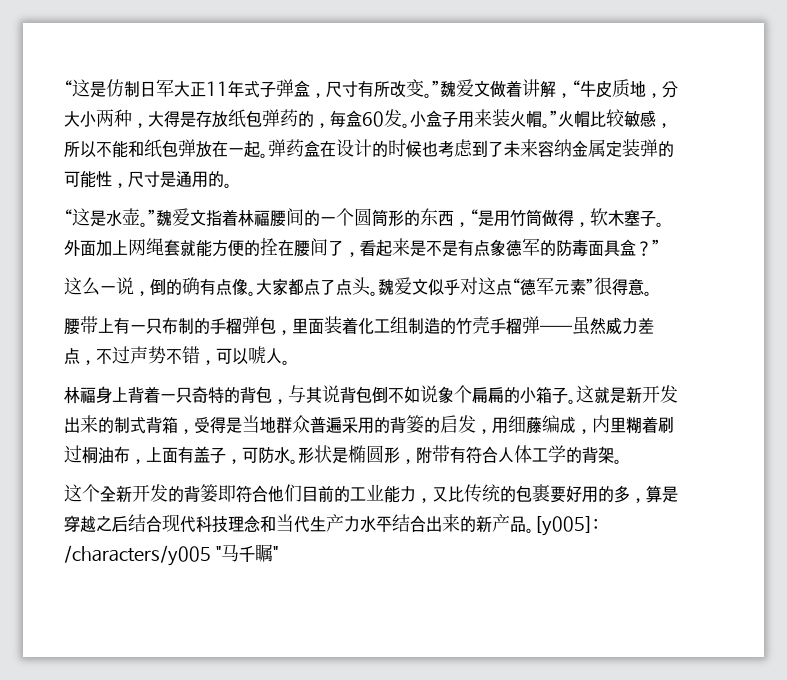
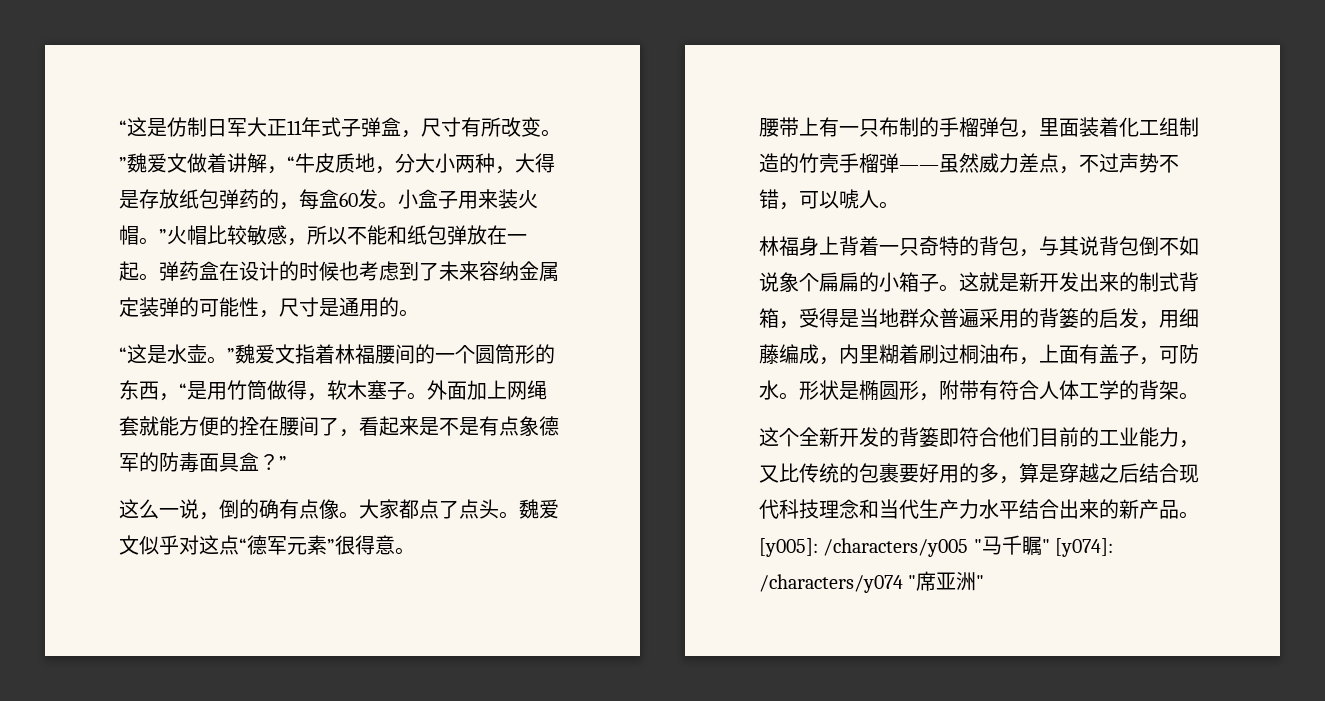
- [y005]: /characters/y005 "马千瞩"
+ [y005]: /characters/y005 "马千瞩" [y074]: /characters/y074 "席亚洲"

